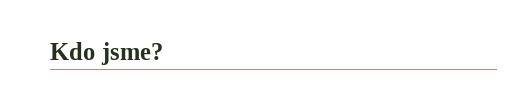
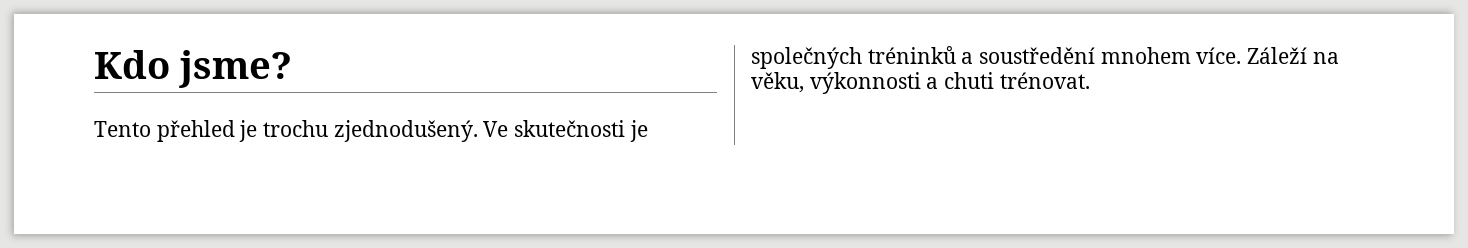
+ Tento přehled je trochu zjednodušený. Ve skutečnosti je společných tréninků a soustředění mnohem více. Záleží na věku, výkonnosti a chuti trénovat.

